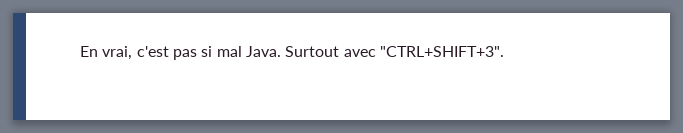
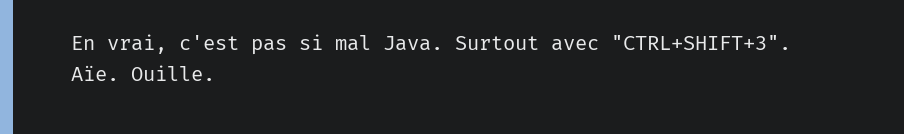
+ Aïe. Ouille.

